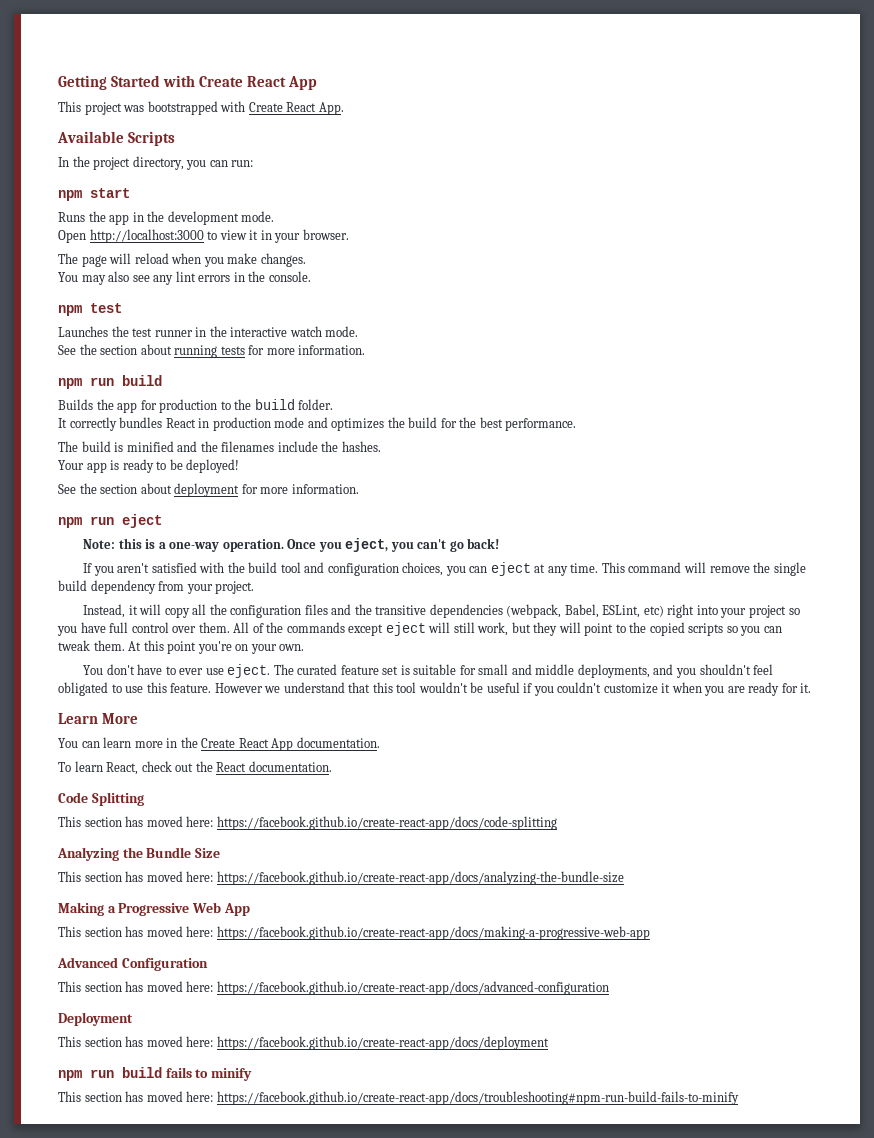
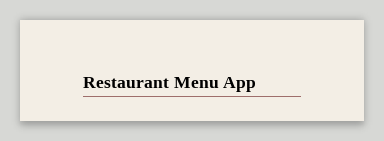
- Getting Started with Create React App
- This project was bootstrapped with Create React App.
- Available Scripts
- In the project directory, you can run:
- npm start
- Runs the app in the development mode.
- Open http://localhost:3000 to view it in your browser.
- The page will reload when you make changes.
- You may also see any lint errors in the console.
- npm test
- Launches the test runner in the interactive watch mode.
- See the section about running tests for more information.
- npm run build
- Builds the app for production to the build folder.
- It correctly bundles React in production mode and optimizes the build for the best performance.
- The build is minified and the filenames include the hashes.
- Your app is ready to be deployed!
- See the section about deployment for more information.
- npm run eject
- Note: this is a one-way operation. Once you eject, you can't go back!
- If you aren't satisfied with the build tool and configuration choices, you can eject at any time. This command will remove the single build dependency from your project.
- Instead, it will copy all the configuration files and the transitive dependencies (webpack, Babel, ESLint, etc) right into your project so you have full control over them. All of the commands except eject will still work, but they will point to the copied scripts so you can tweak them. At this point you're on your own.
- You don't have to ever use eject. The curated feature set is suitable for small and middle deployments, and you shouldn't feel obligated to use this feature. However we understand that this tool wouldn't be useful if you couldn't customize it when you are ready for it.
- Learn More
- You can learn more in the Create React App documentation.
- To learn React, check out the React documentation.
- Code Splitting
- This section has moved here: https://facebook.github.io/create-react-app/docs/code-splitting
- Analyzing the Bundle Size
- This section has moved here: https://facebook.github.io/create-react-app/docs/analyzing-the-bundle-size
- Making a Progressive Web App
- This section has moved here: https://facebook.github.io/create-react-app/docs/making-a-progressive-web-app
- Advanced Configuration
- This section has moved here: https://facebook.github.io/create-react-app/docs/advanced-configuration
- Deployment
- This section has moved here: https://facebook.github.io/create-react-app/docs/deployment
- npm run build fails to minify
- This section has moved here: https://facebook.github.io/create-react-app/docs/troubleshooting#npm-run-build-fails-to-minify
+ Restaurant Menu App

